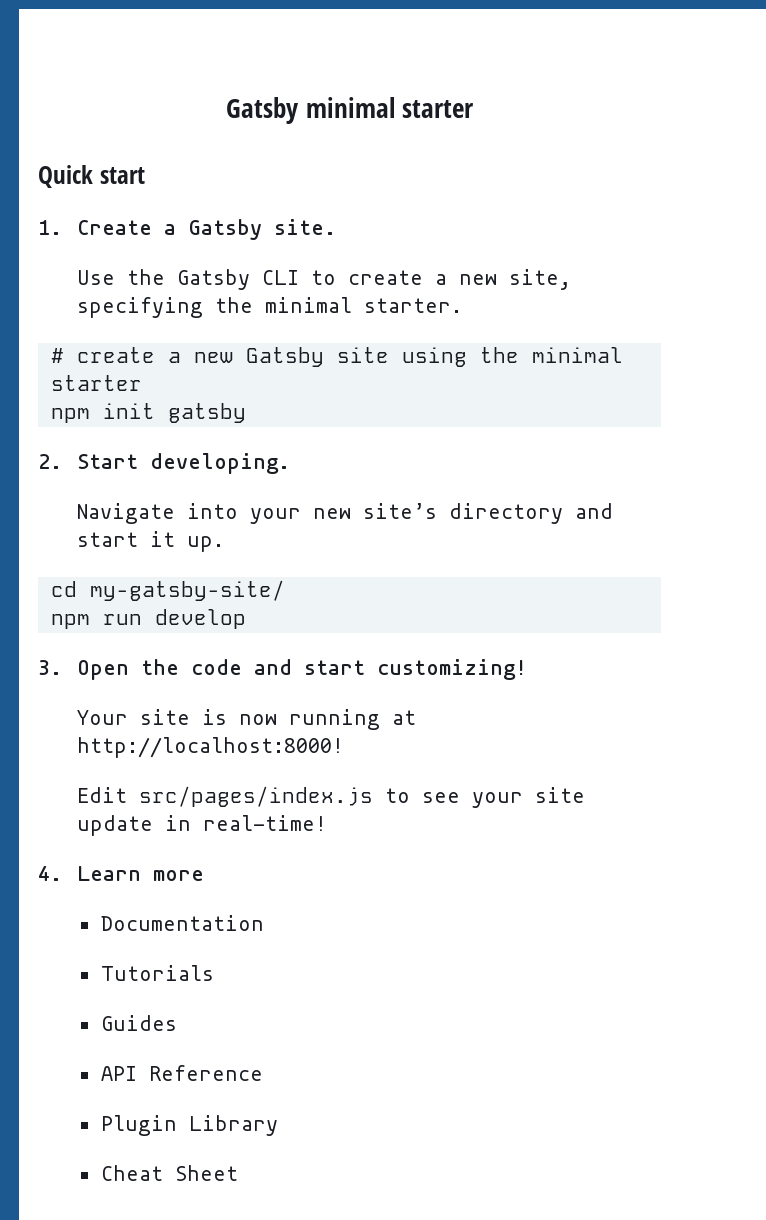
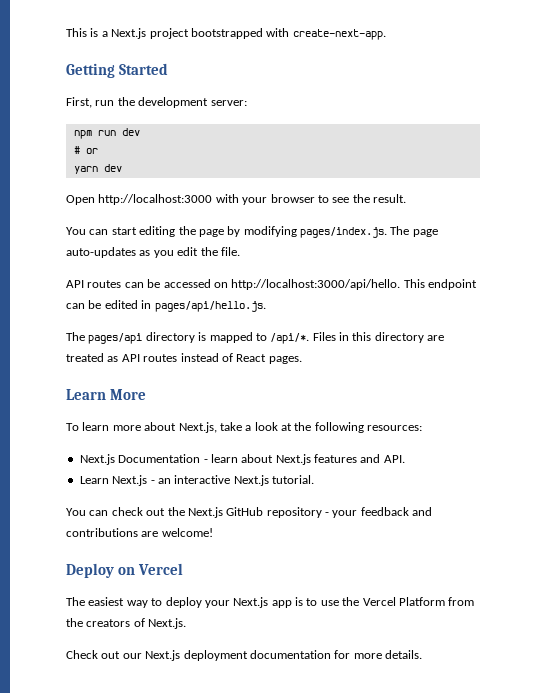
- Gatsby minimal starter
- Quick start
- 1. Create a Gatsby site.
- Use the Gatsby CLI to create a new site, specifying the minimal starter.
- # create a new Gatsby site using the minimal starter
- npm init gatsby
- 2. Start developing.
- Navigate into your new site’s directory and start it up.
- cd my-gatsby-site/
- npm run develop
- 3. Open the code and start customizing!
- Your site is now running at http://localhost:8000!
- Edit src/pages/index.js to see your site update in real-time!
- 4. Learn more
- Documentation
- Tutorials
- Guides
- API Reference
- Plugin Library
- Cheat Sheet
+ This is a Next.js project bootstrapped with create-next-app.
+ Getting Started
+ First, run the development server:
+ npm run dev
+ # or
+ yarn dev
+ Open http://localhost:3000 with your browser to see the result.
+ You can start editing the page by modifying pages/index.js. The page auto-updates as you edit the file.
+ API routes can be accessed on http://localhost:3000/api/hello. This endpoint can be edited in pages/api/hello.js.
+ The pages/api directory is mapped to /api/*. Files in this directory are treated as API routes instead of React pages.
+ Learn More
+ To learn more about Next.js, take a look at the following resources:
+ Next.js Documentation - learn about Next.js features and API.
+ Learn Next.js - an interactive Next.js tutorial.
+ You can check out the Next.js GitHub repository - your feedback and contributions are welcome!
+ Deploy on Vercel
+ The easiest way to deploy your Next.js app is to use the Vercel Platform from the creators of Next.js.
+ Check out our Next.js deployment documentation for more details.

